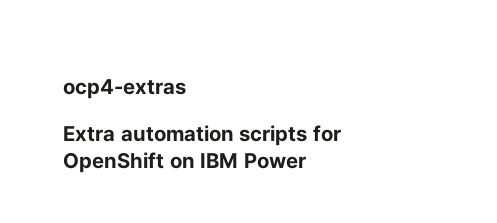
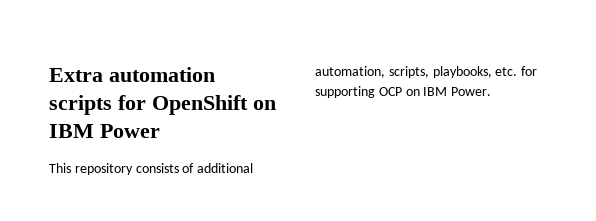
- ocp4-extras
+ This repository consists of additional automation, scripts, playbooks, etc. for supporting OCP on IBM Power.

